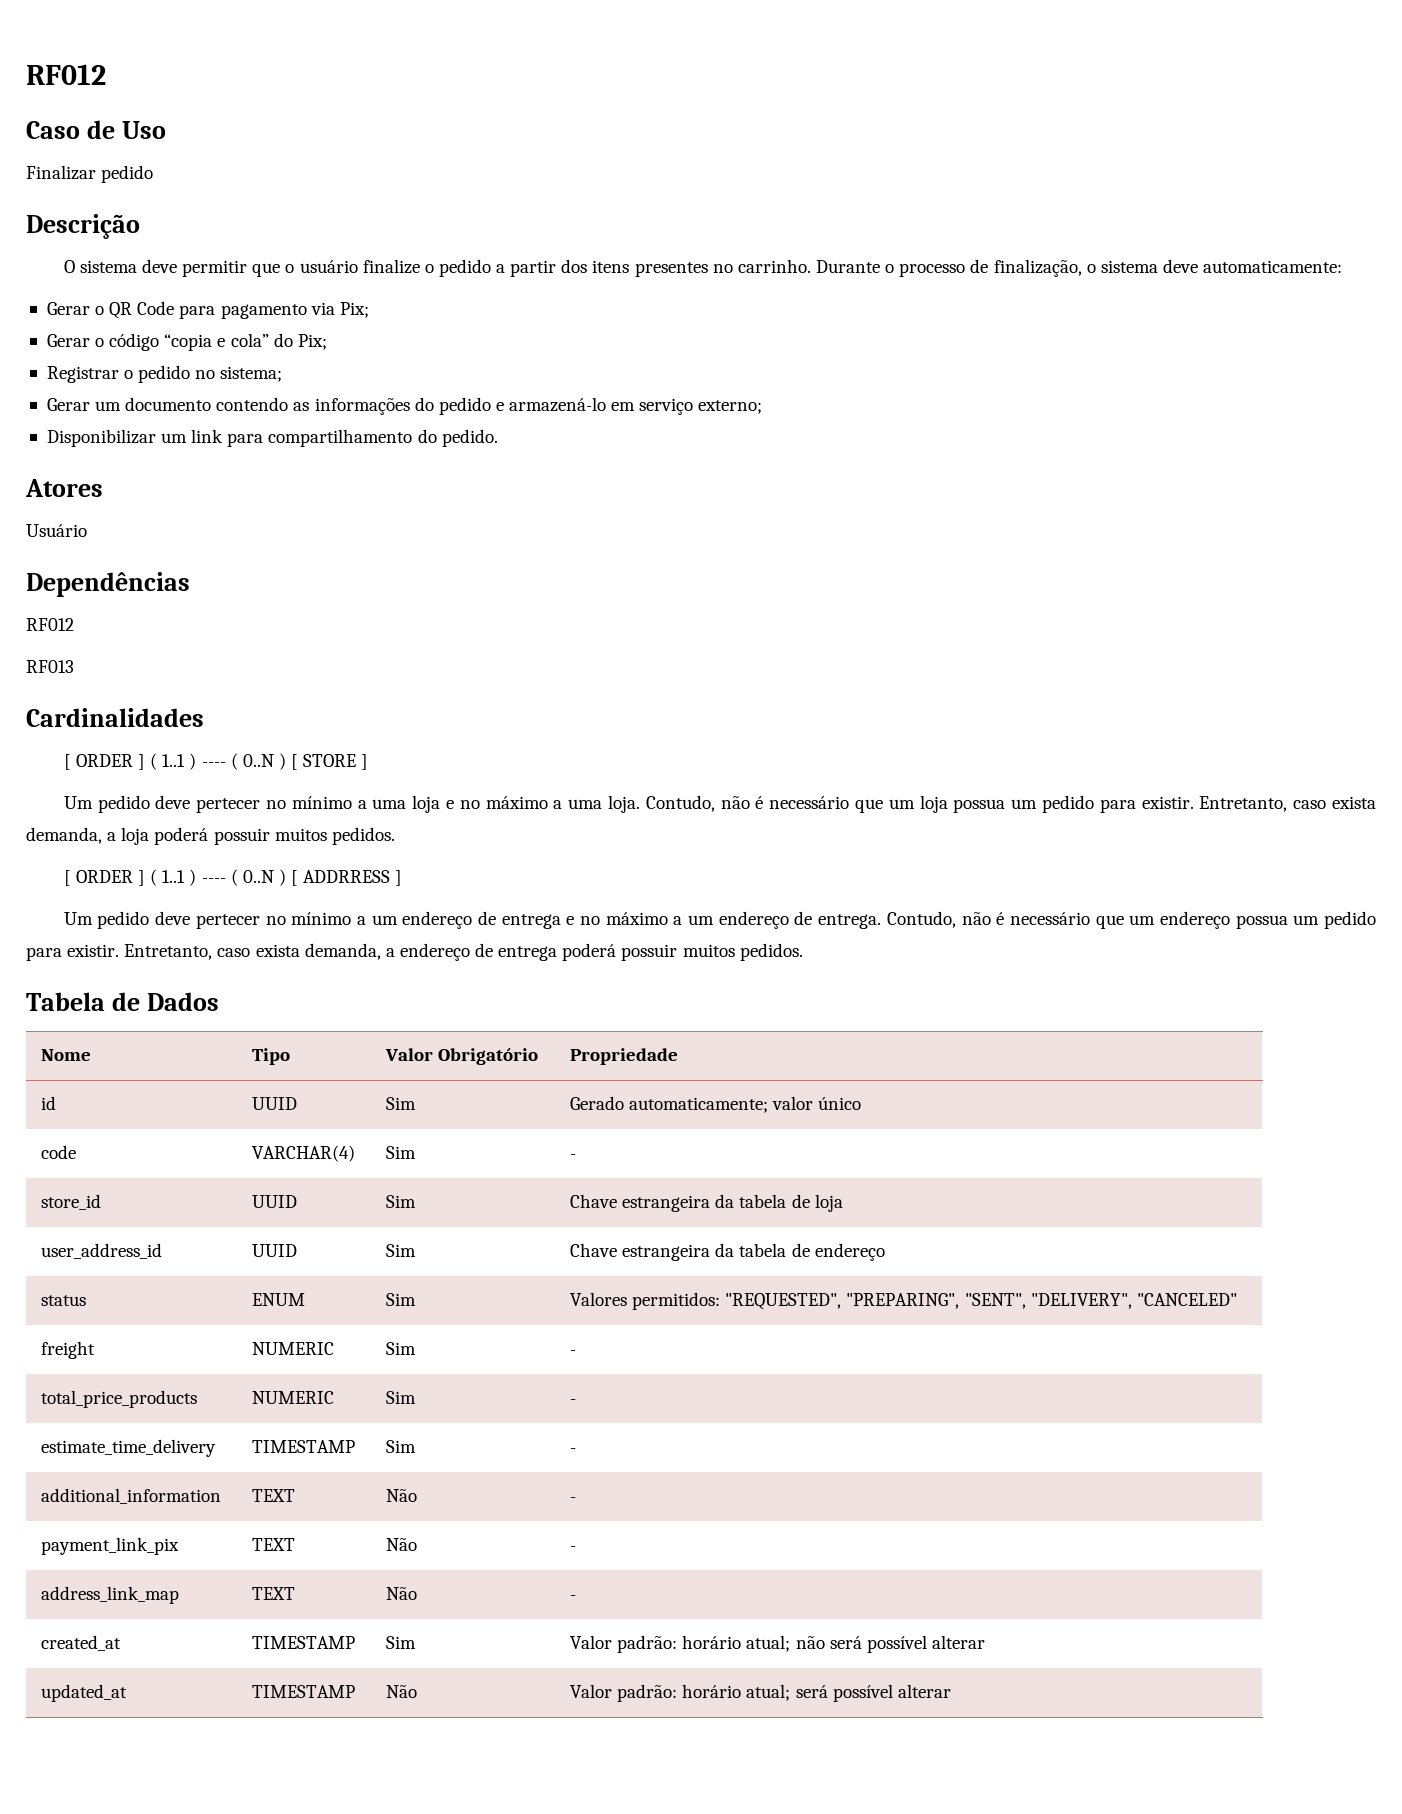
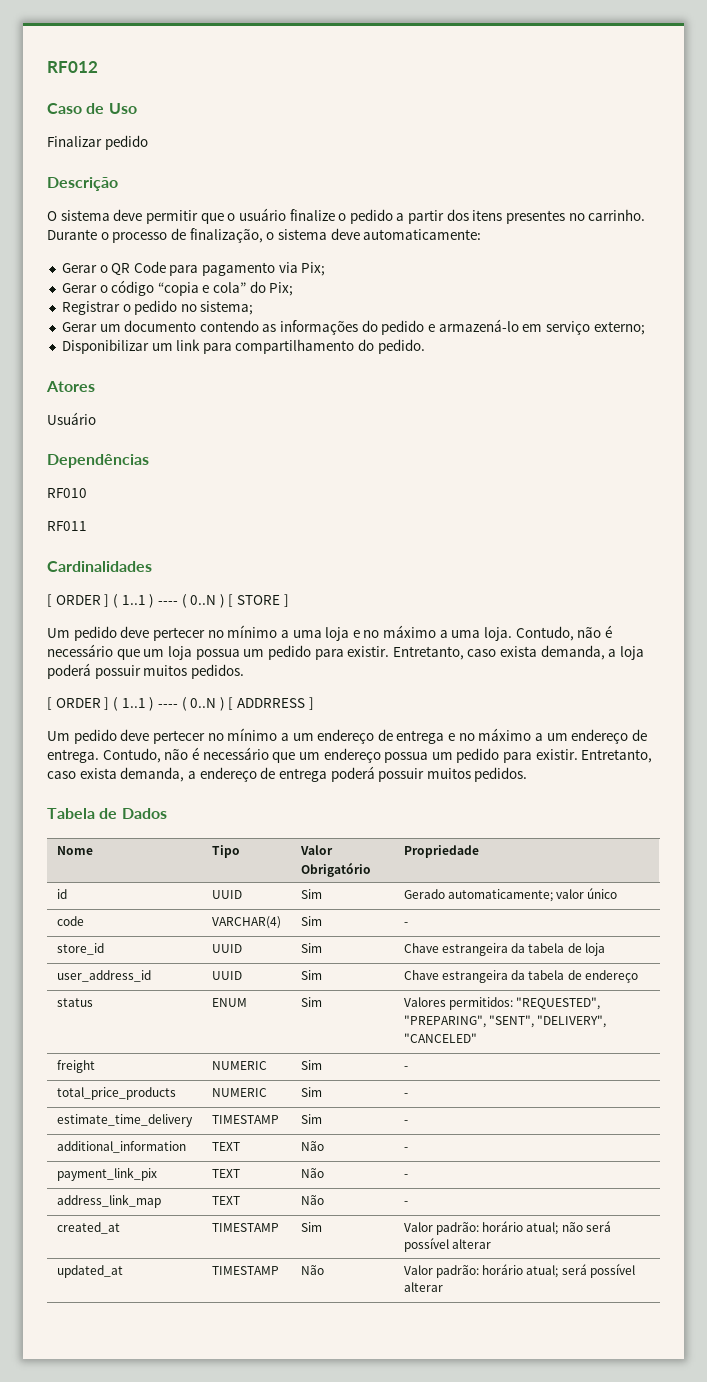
  Dependências
- RF012
- RF013
+ RF010
+ RF011

